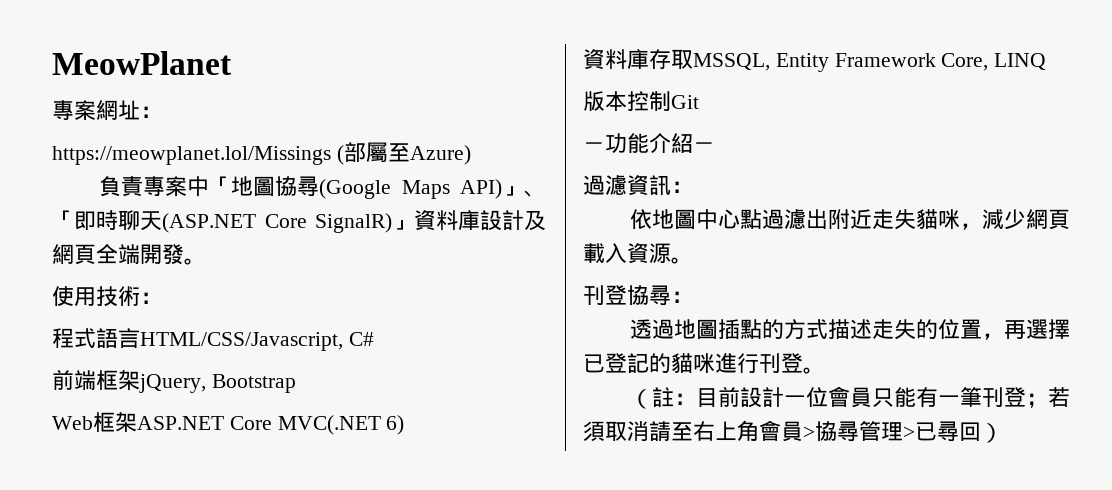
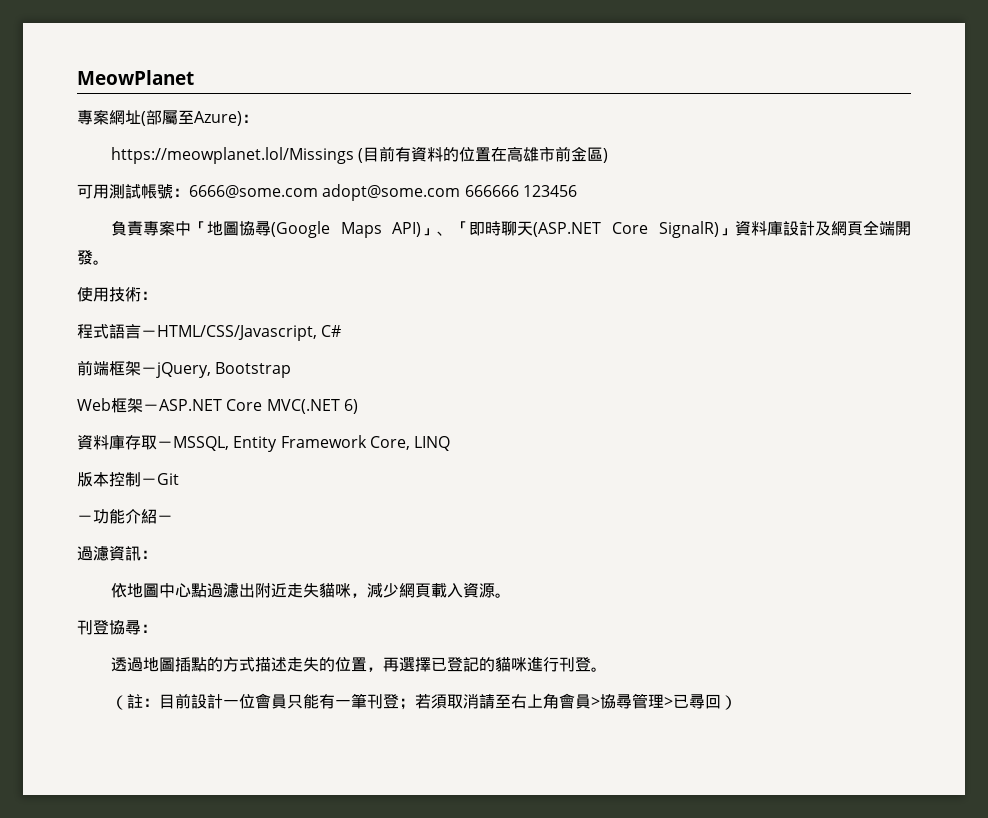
- 專案網址：
- https://meowplanet.lol/Missings (部屬至Azure)
+ 專案網址(部屬至Azure)：
+ https://meowplanet.lol/Missings (目前有資料的位置在高雄市前金區)
+ 可用測試帳號：6666@some.com adopt@some.com 666666 123456
- 程式語言HTML/CSS/Javascript, C#
+ 程式語言－HTML/CSS/Javascript, C#
- 前端框架jQuery, Bootstrap
+ 前端框架－jQuery, Bootstrap
- Web框架ASP.NET Core MVC(.NET 6)
+ Web框架－ASP.NET Core MVC(.NET 6)
- 資料庫存取MSSQL, Entity Framework Core, LINQ
+ 資料庫存取－MSSQL, Entity Framework Core, LINQ
- 版本控制Git
+ 版本控制－Git

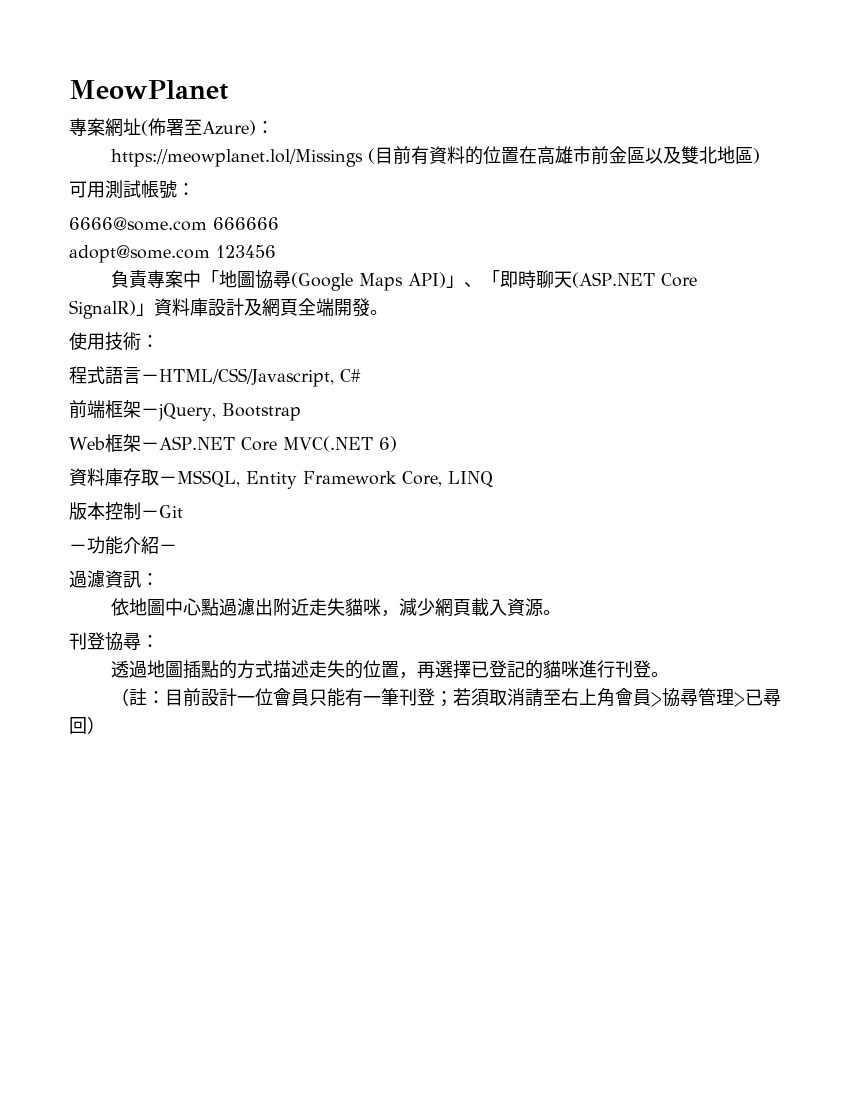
- 專案網址(部屬至Azure)：
+ 專案網址(佈署至Azure)：
- https://meowplanet.lol/Missings (目前有資料的位置在高雄市前金區)
+ https://meowplanet.lol/Missings (目前有資料的位置在高雄市前金區以及雙北地區)
- 可用測試帳號：6666@some.com adopt@some.com 666666 123456
+ 可用測試帳號：
+ 6666@some.com 666666
+ adopt@some.com 123456

